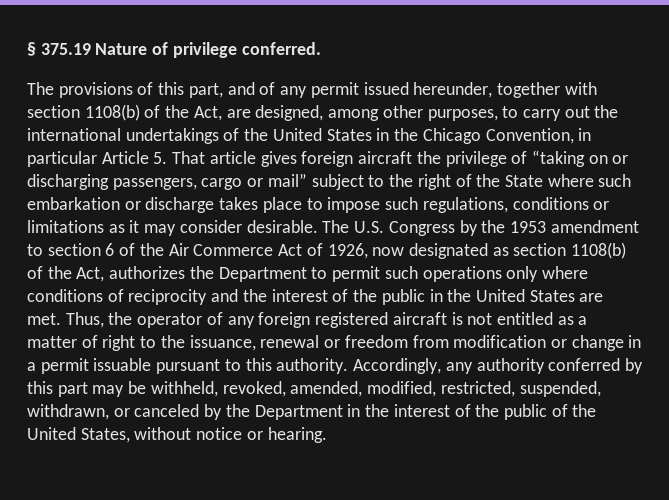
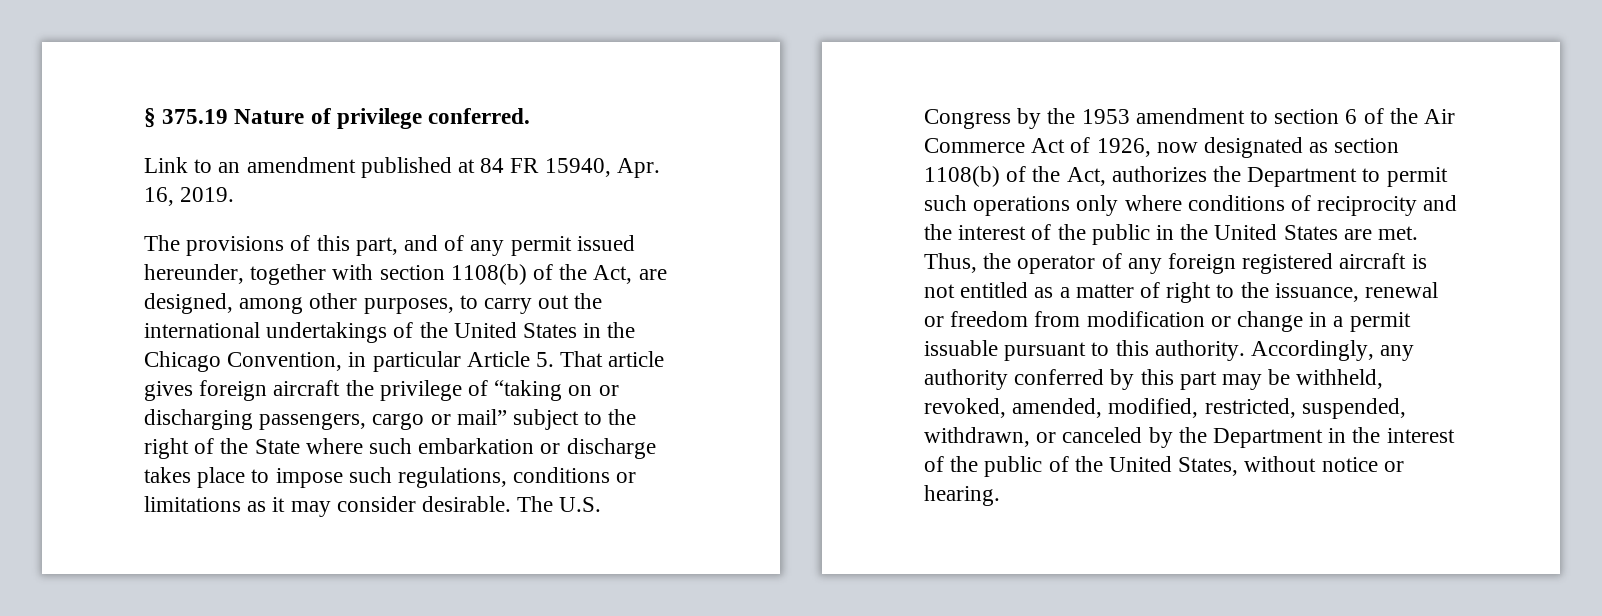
+ Link to an amendment published at 84 FR 15940, Apr. 16, 2019.

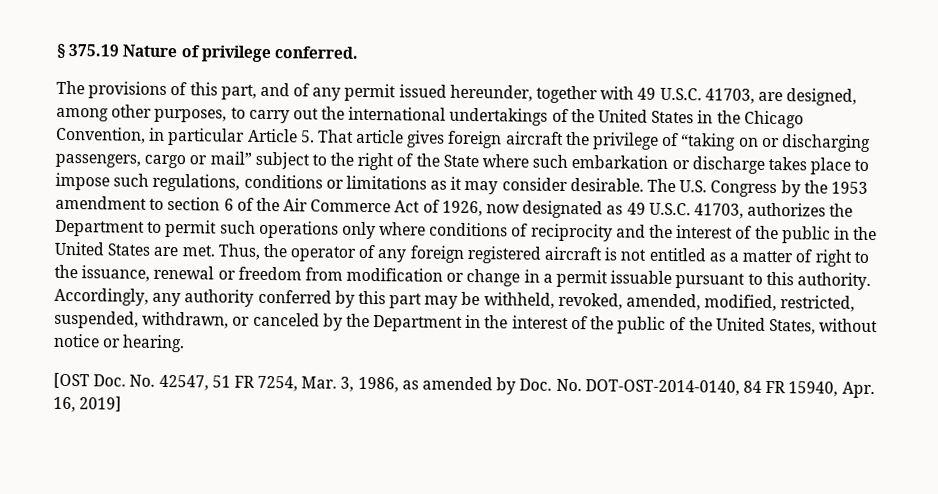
- Link to an amendment published at 84 FR 15940, Apr. 16, 2019.
- The provisions of this part, and of any permit issued hereunder, together with section 1108(b) of the Act, are designed, among other purposes, to carry out the international undertakings of the United States in the Chicago Convention, in particular Article 5. That article gives foreign aircraft the privilege of “taking on or discharging passengers, cargo or mail” subject to the right of the State where such embarkation or discharge takes place to impose such regulations, conditions or limitations as it may consider desirable.
+ The provisions of this part, and of any permit issued hereunder, together with 49 U.S.C. 41703, are designed, among other purposes, to carry out the international undertakings of the United States in the Chicago Convention, in particular Article 5. That article gives foreign aircraft the privilege of “taking on or discharging passengers, cargo or mail” subject to the right of the State where such embarkation or discharge takes place to impose such regulations, conditions or limitations as it may consider desirable.
- The U.S. Congress by the 1953 amendment to section 6 of the Air Commerce Act of 1926, now designated as section 1108(b) of the Act, authorizes the Department to permit such operations only where conditions of reciprocity and the interest of the public in the United States are met.
+ The U.S. Congress by the 1953 amendment to section 6 of the Air Commerce Act of 1926, now designated as 49 U.S.C. 41703, authorizes the Department to permit such operations only where conditions of reciprocity and the interest of the public in the United States are met.
+ [OST Doc. No. 42547, 51 FR 7254, Mar. 3, 1986, as amended by Doc. No. DOT-OST-2014-0140, 84 FR 15940, Apr. 16, 2019]

